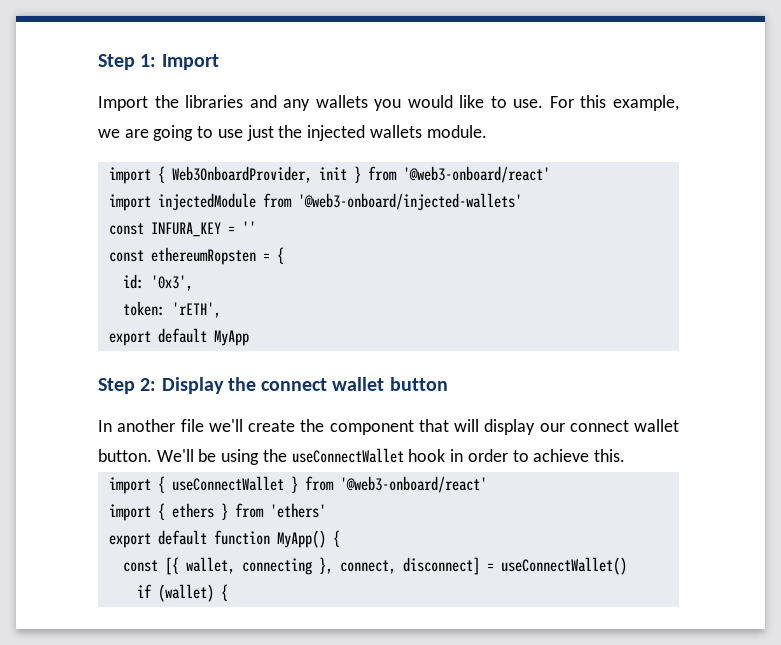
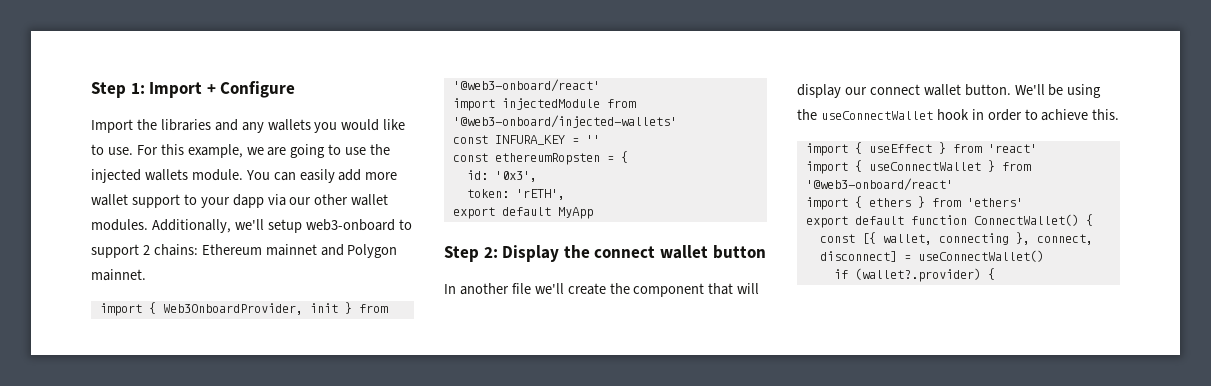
- Step 1: Import
+ Step 1: Import + Configure
- For this example, we are going to use just the injected wallets module.
+ For this example, we are going to use the injected wallets module. You can easily add more wallet support to your dapp via our other wallet modules. Additionally, we'll setup web3-onboard to support 2 chains: Ethereum mainnet and Polygon mainnet.
+ import { useEffect } from 'react'
- export default function MyApp() {
+ export default function ConnectWallet() {
- if (wallet) {
+ if (wallet?.provider) {

